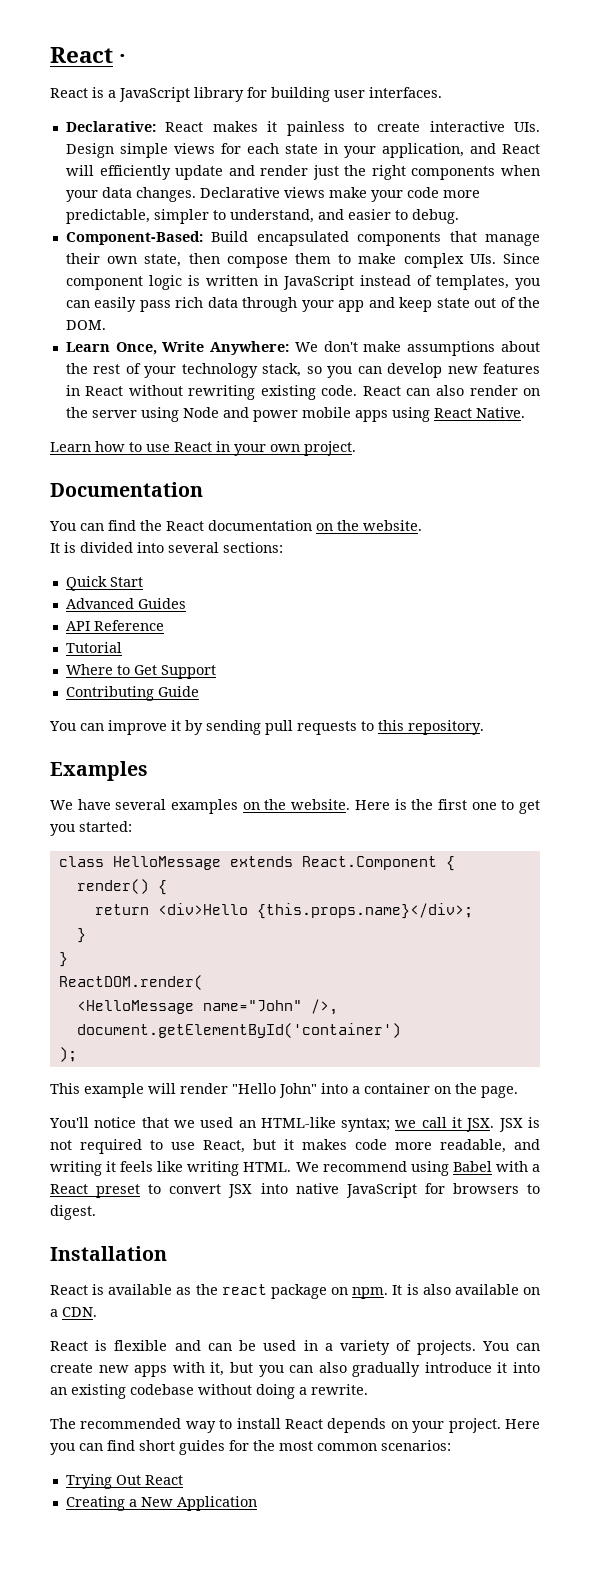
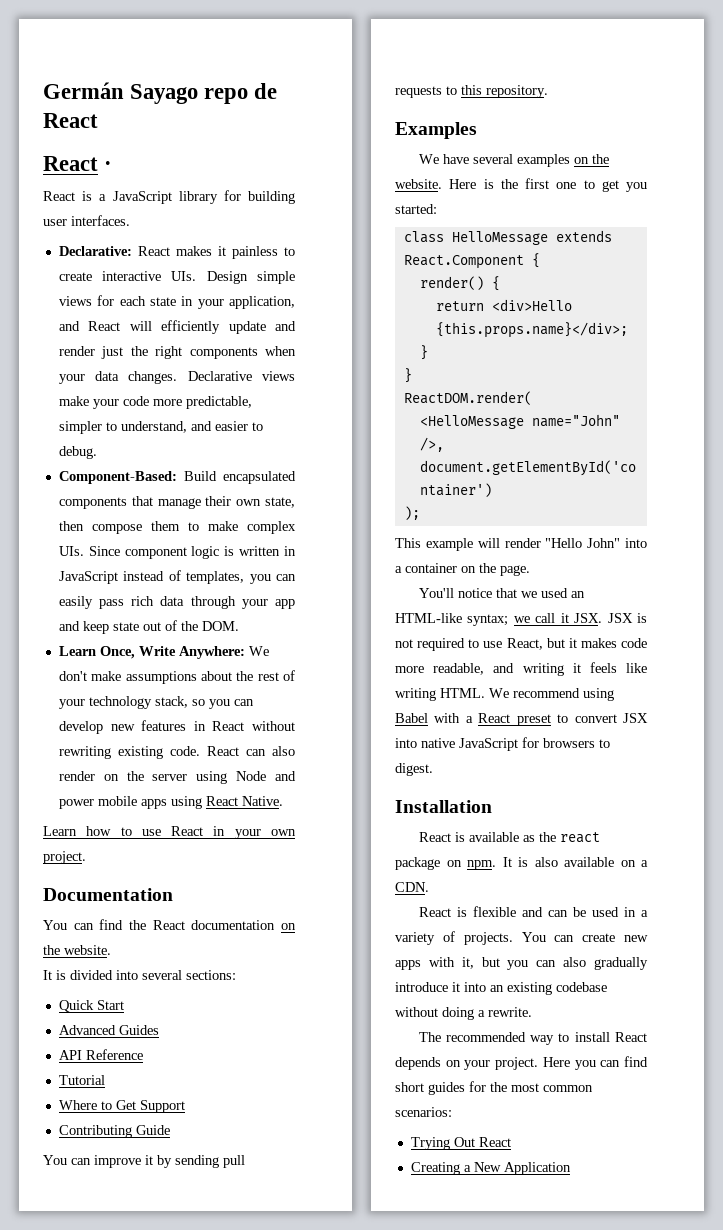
+ Germán Sayago repo de React

